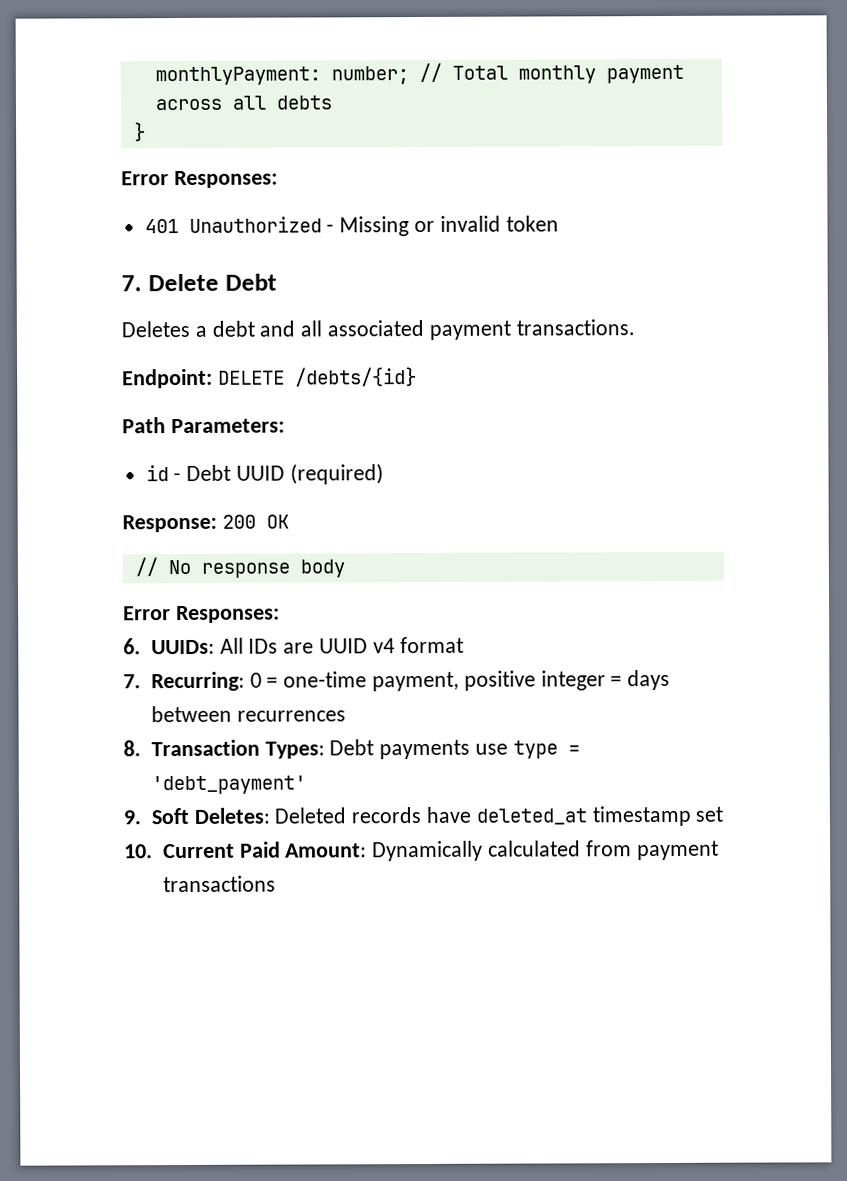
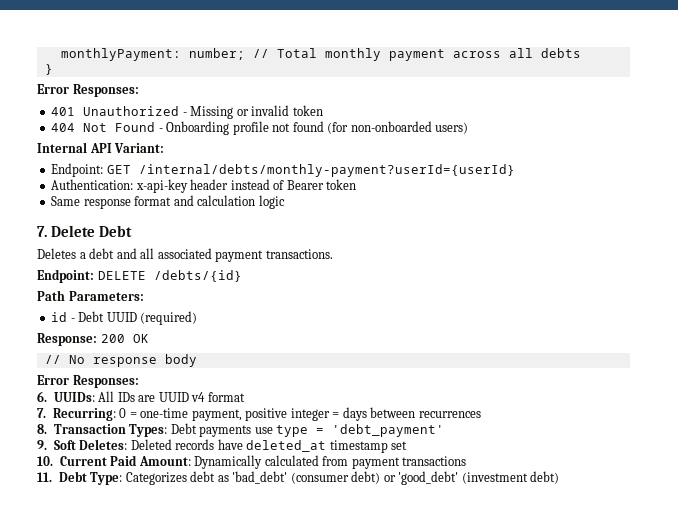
+ 404 Not Found - Onboarding profile not found (for non-onboarded users)
+ Internal API Variant:
+ Endpoint: GET /internal/debts/monthly-payment?userId={userId}
+ Authentication: x-api-key header instead of Bearer token
+ Same response format and calculation logic
+ 11. Debt Type: Categorizes debt as 'bad_debt' (consumer debt) or 'good_debt' (investment debt)

